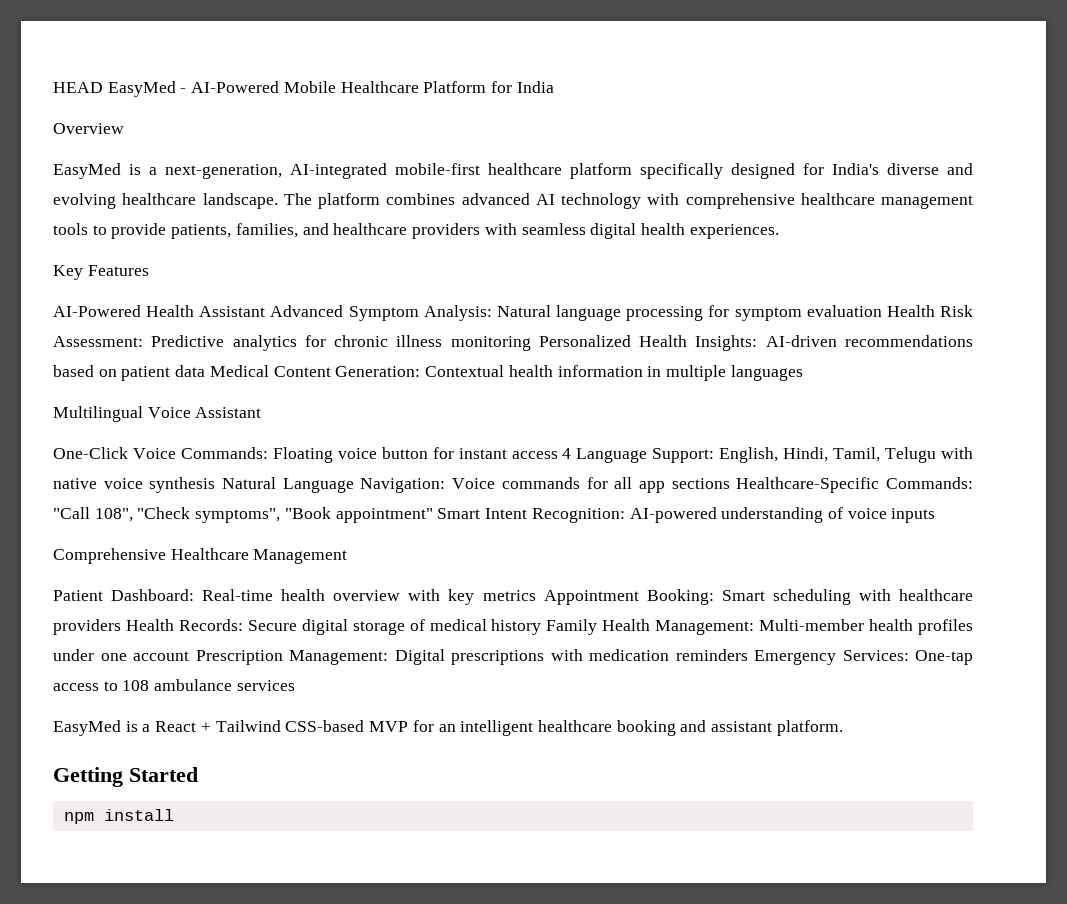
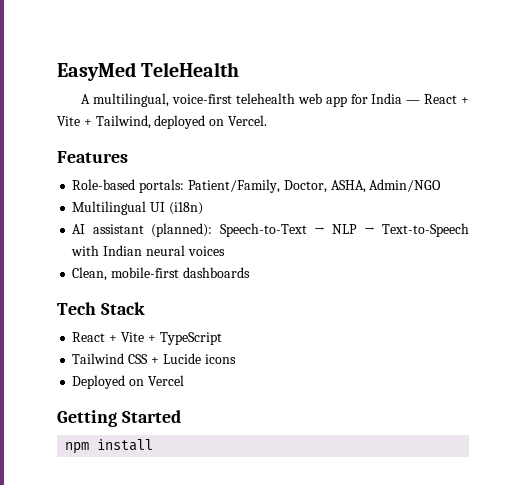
- HEAD EasyMed - AI-Powered Mobile Healthcare Platform for India
- Overview
- EasyMed is a next-generation, AI-integrated mobile-first healthcare platform specifically designed for India's diverse and evolving healthcare landscape. The platform combines advanced AI technology with comprehensive healthcare management tools to provide patients, families, and healthcare providers with seamless digital health experiences.
- Key Features
- AI-Powered Health Assistant Advanced Symptom Analysis: Natural language processing for symptom evaluation Health Risk Assessment: Predictive analytics for chronic illness monitoring Personalized Health Insights: AI-driven recommendations based on patient data Medical Content Generation: Contextual health information in multiple languages
- Multilingual Voice Assistant
- One-Click Voice Commands: Floating voice button for instant access 4 Language Support: English, Hindi, Tamil, Telugu with native voice synthesis Natural Language Navigation: Voice commands for all app sections Healthcare-Specific Commands: "Call 108", "Check symptoms", "Book appointment" Smart Intent Recognition: AI-powered understanding of voice inputs
- Comprehensive Healthcare Management
- Patient Dashboard: Real-time health overview with key metrics Appointment Booking: Smart scheduling with healthcare providers Health Records: Secure digital storage of medical history Family Health Management: Multi-member health profiles under one account Prescription Management: Digital prescriptions with medication reminders Emergency Services: One-tap access to 108 ambulance services
- EasyMed is a React + Tailwind CSS-based MVP for an intelligent healthcare booking and assistant platform.
+ EasyMed TeleHealth
+ A multilingual, voice-first telehealth web app for India — React + Vite + Tailwind, deployed on Vercel.
+ Features
+ Role-based portals: Patient/Family, Doctor, ASHA, Admin/NGO
+ Multilingual UI (i18n)
+ AI assistant (planned): Speech-to-Text → NLP → Text-to-Speech with Indian neural voices
+ Clean, mobile-first dashboards
+ Tech Stack
+ React + Vite + TypeScript
+ Tailwind CSS + Lucide icons
+ Deployed on Vercel

